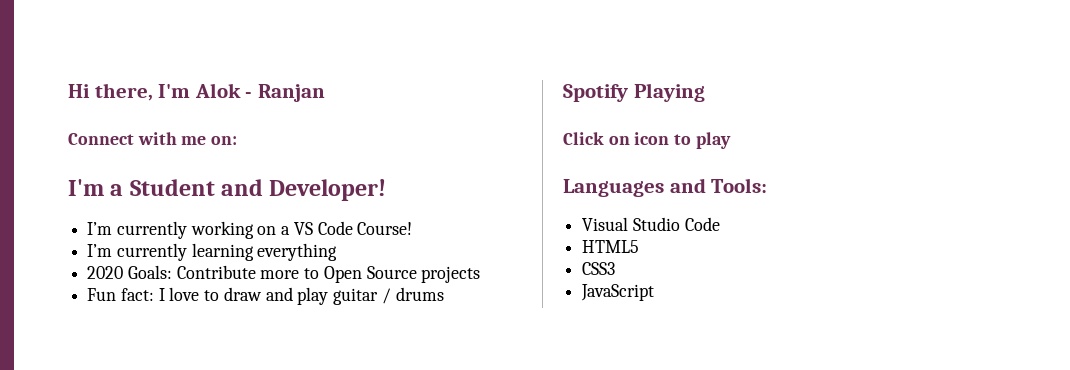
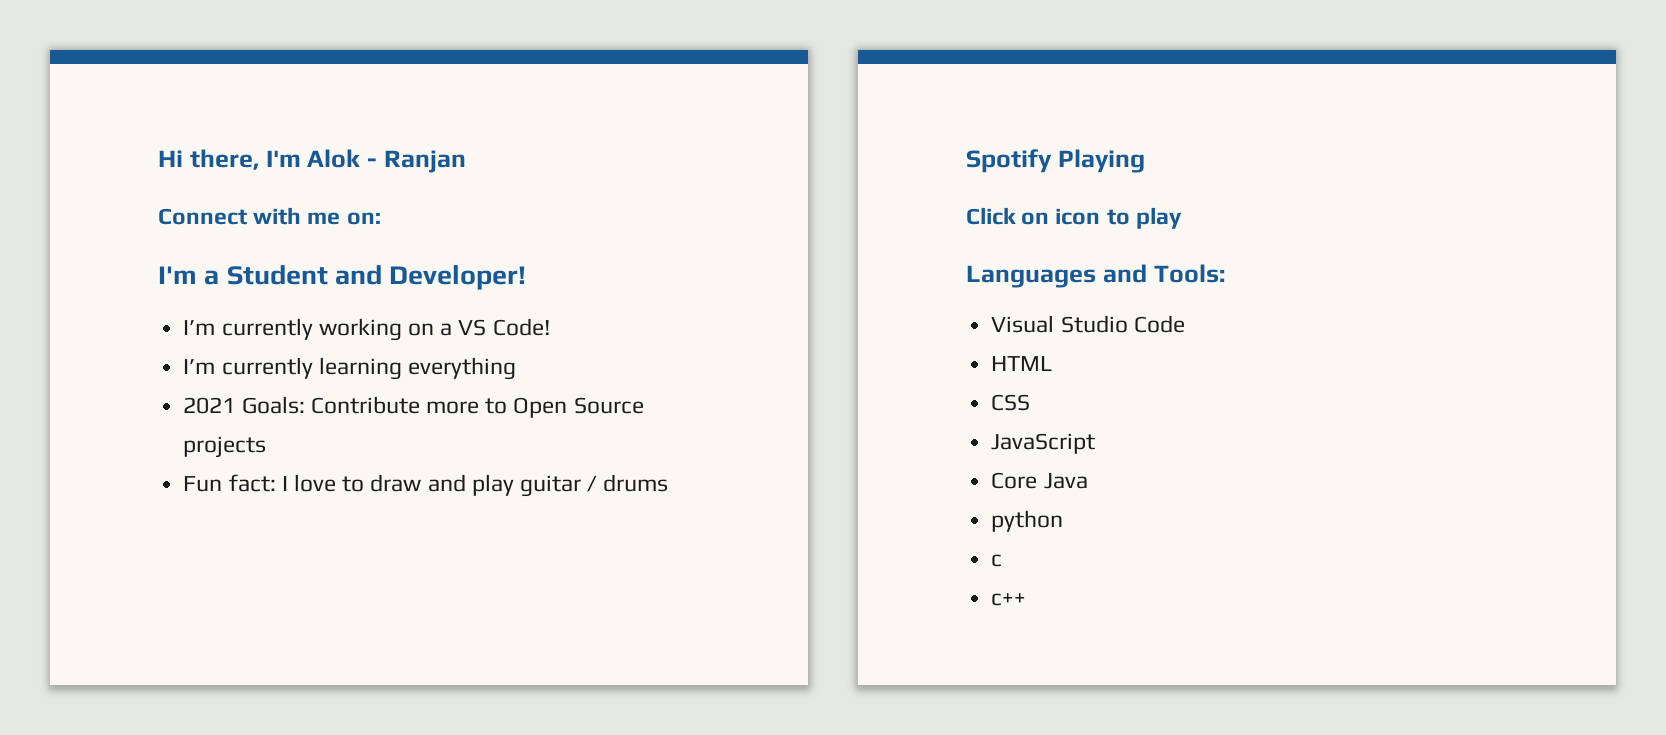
- I’m currently working on a VS Code Course!
+ I’m currently working on a VS Code!
- 2020 Goals: Contribute more to Open Source projects
+ 2021 Goals: Contribute more to Open Source projects
- HTML5
- CSS3
+ HTML
+ CSS
+ Core Java
+ python
+ c
+ c++

